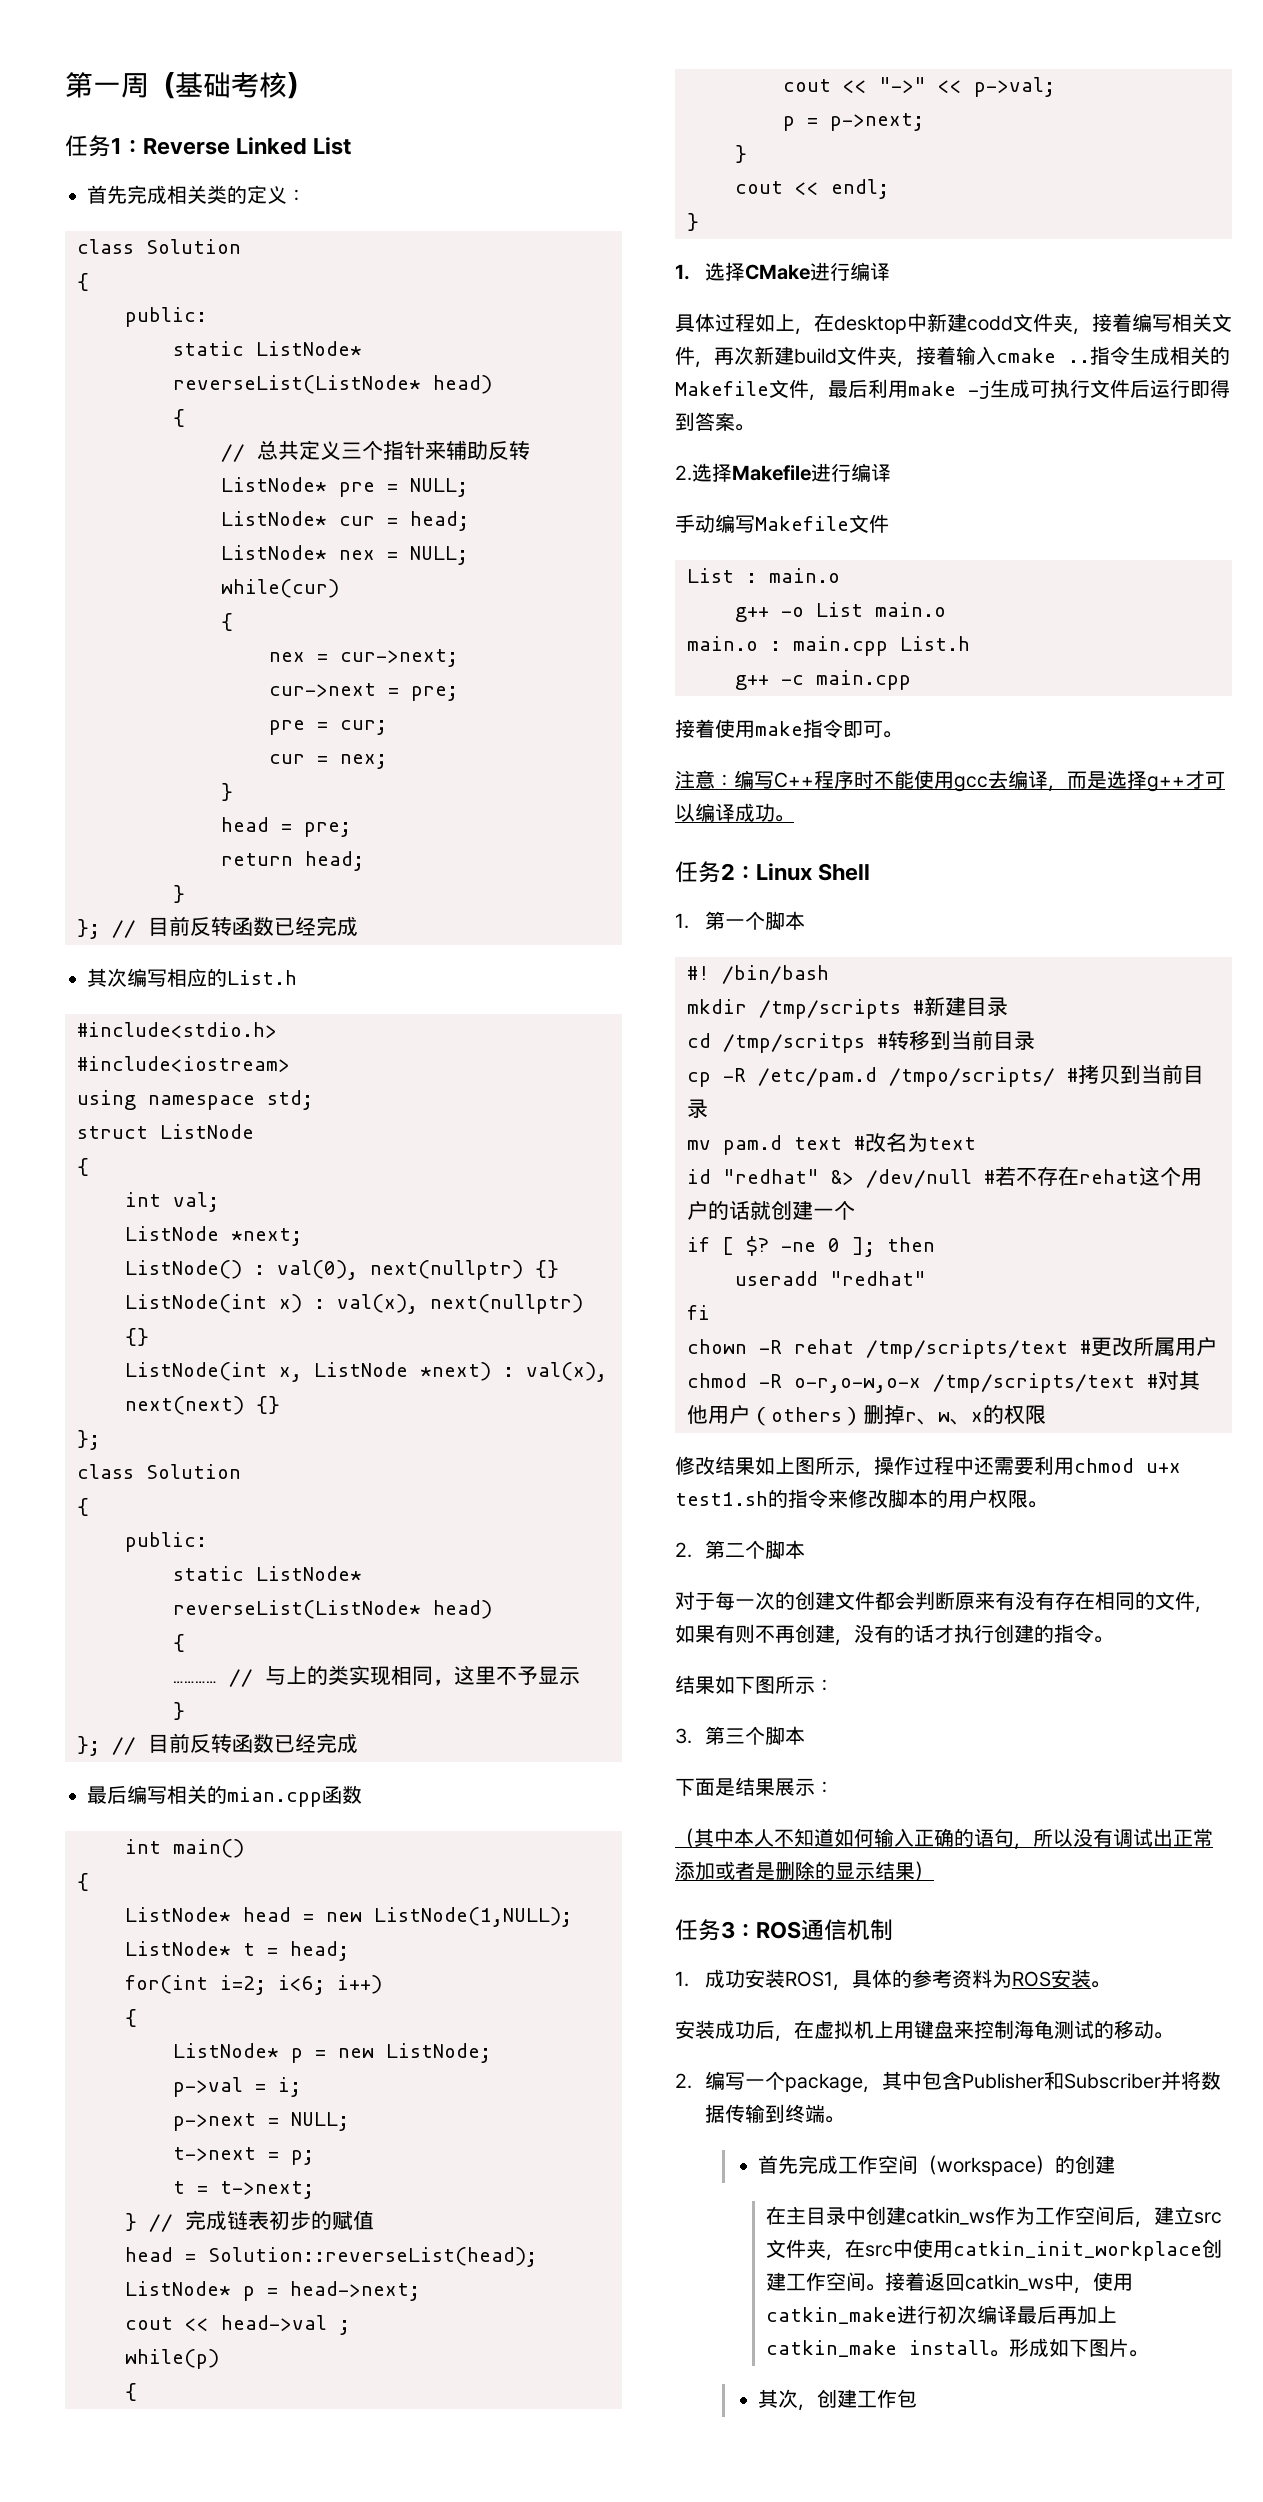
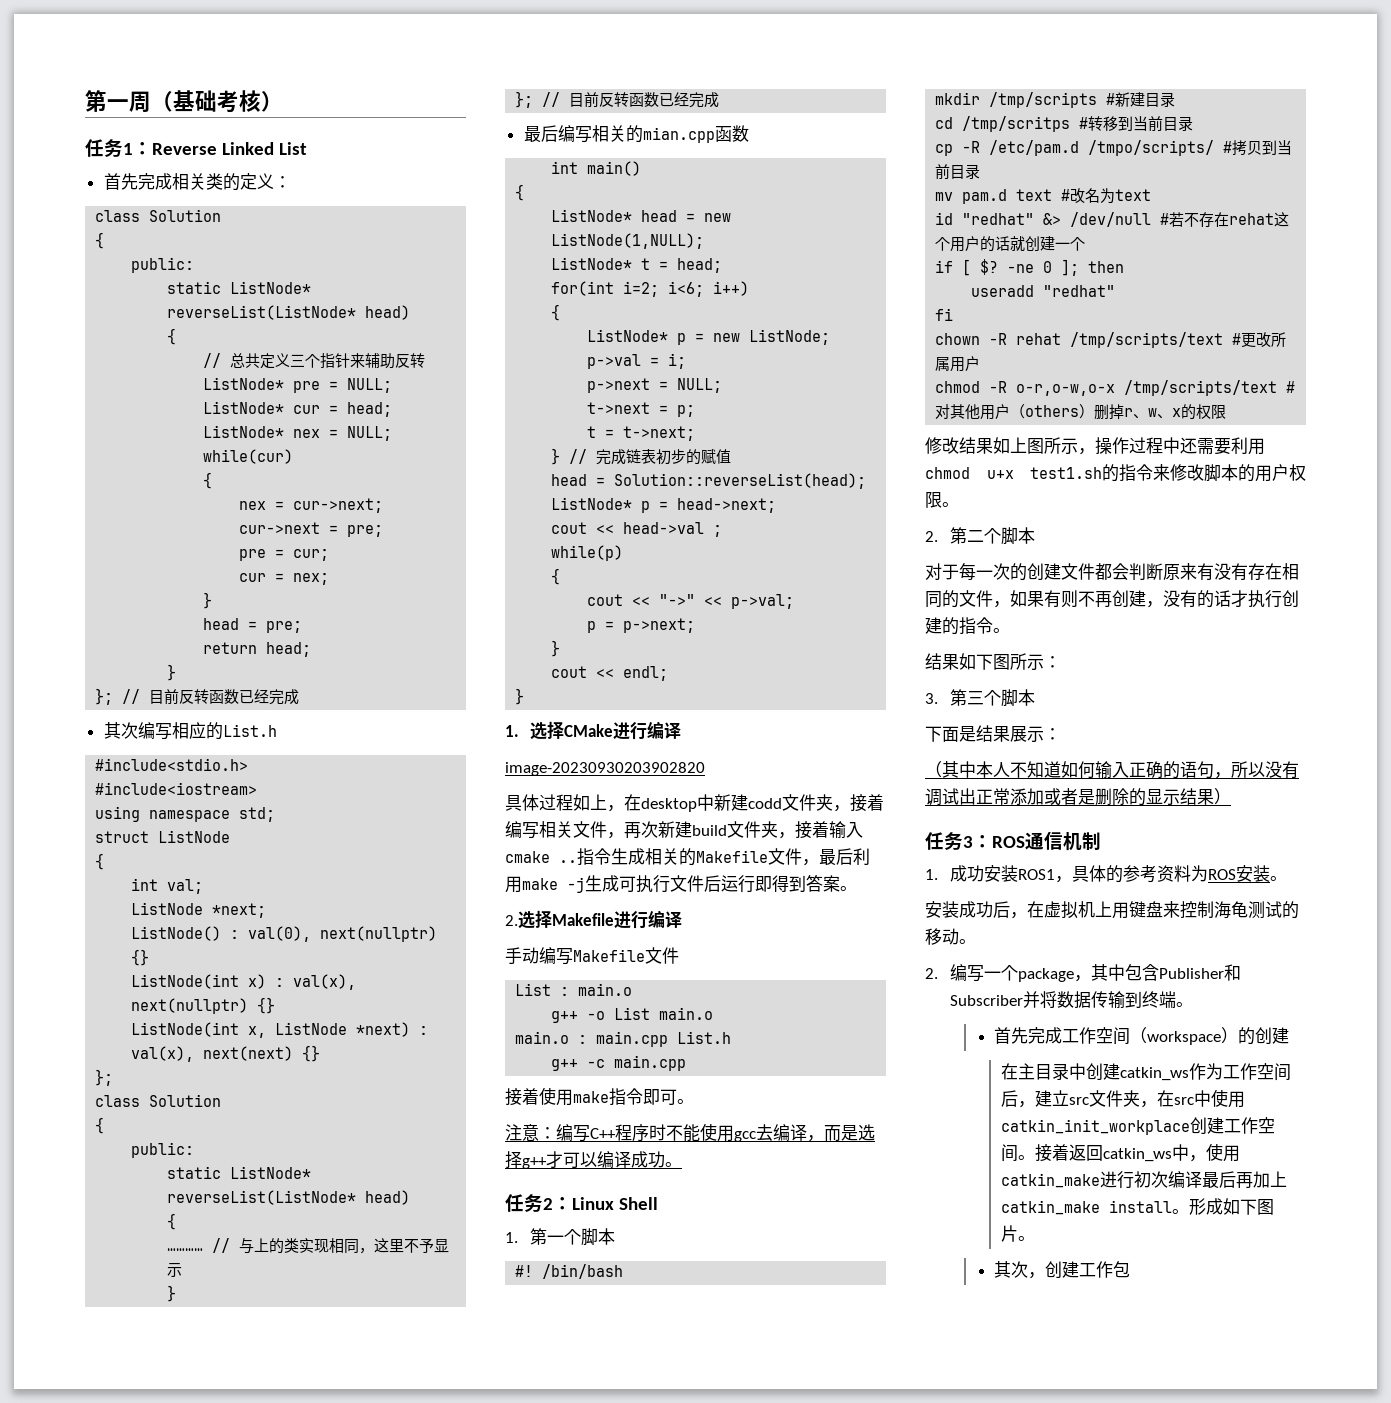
+ image-20230930203902820

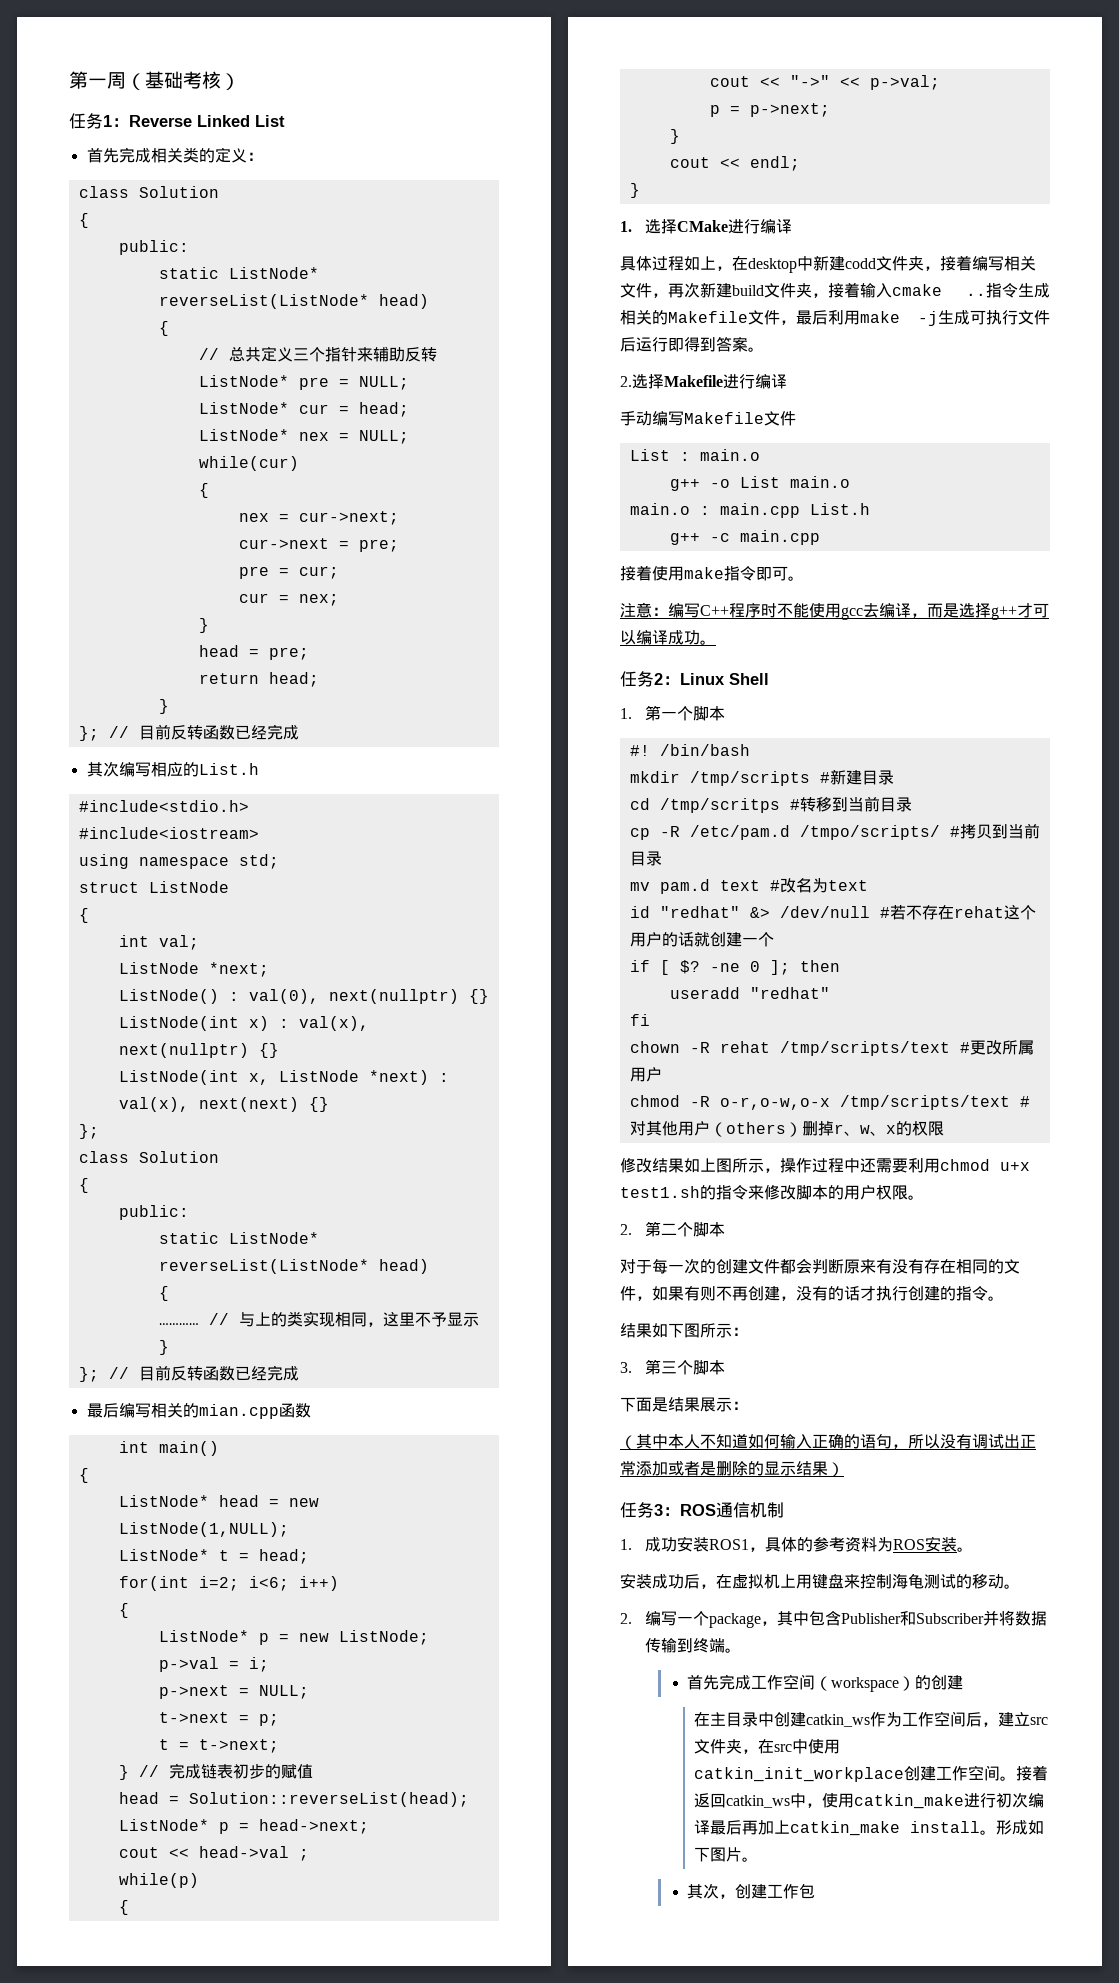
- image-20230930203902820

